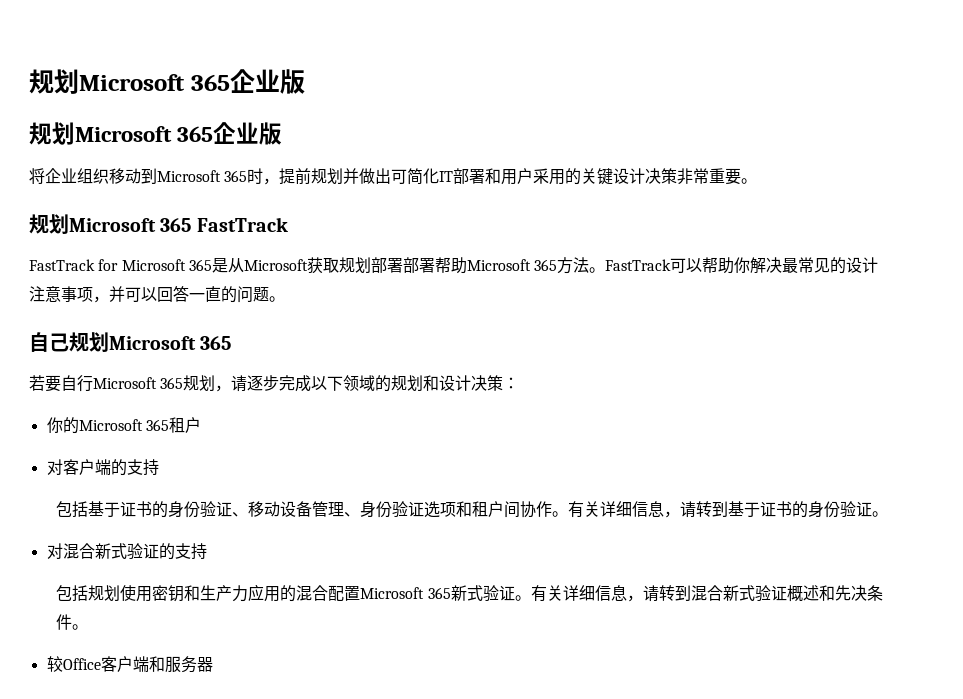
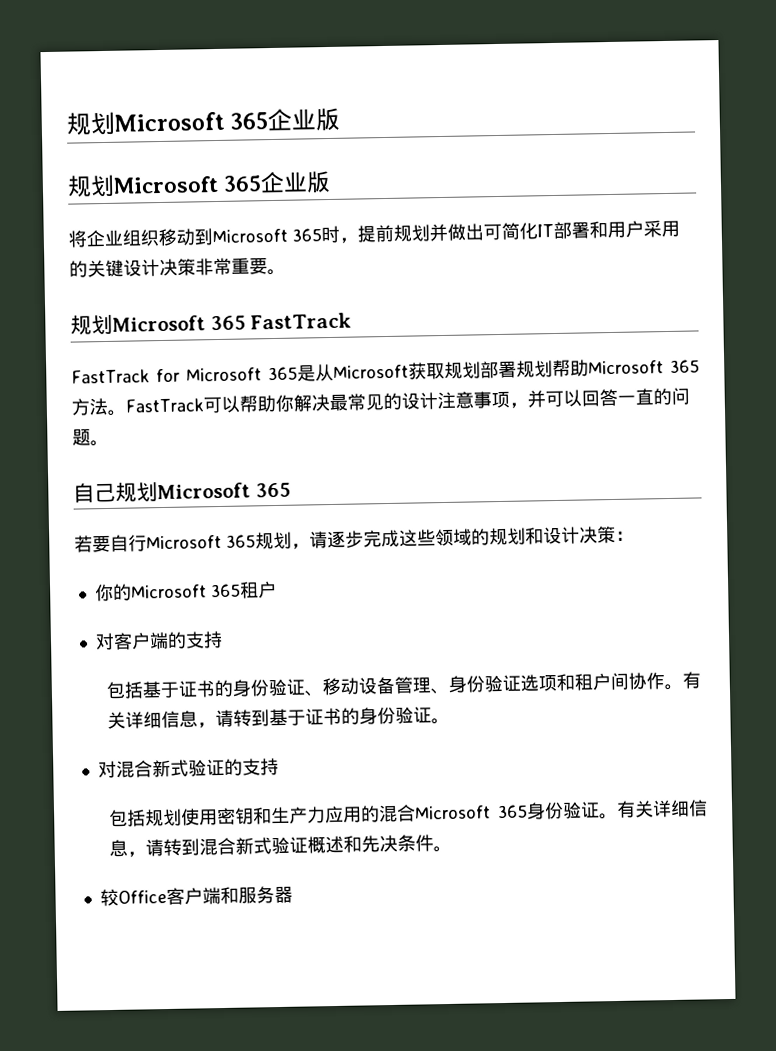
- FastTrack for Microsoft 365是从Microsoft获取规划部署部署帮助Microsoft 365方法。
+ FastTrack for Microsoft 365是从Microsoft获取规划部署规划帮助Microsoft 365方法。
- 若要自行Microsoft 365规划，请逐步完成以下领域的规划和设计决策：
+ 若要自行Microsoft 365规划，请逐步完成这些领域的规划和设计决策：
- 包括规划使用密钥和生产力应用的混合配置Microsoft 365新式验证。
+ 包括规划使用密钥和生产力应用的混合Microsoft 365身份验证。

